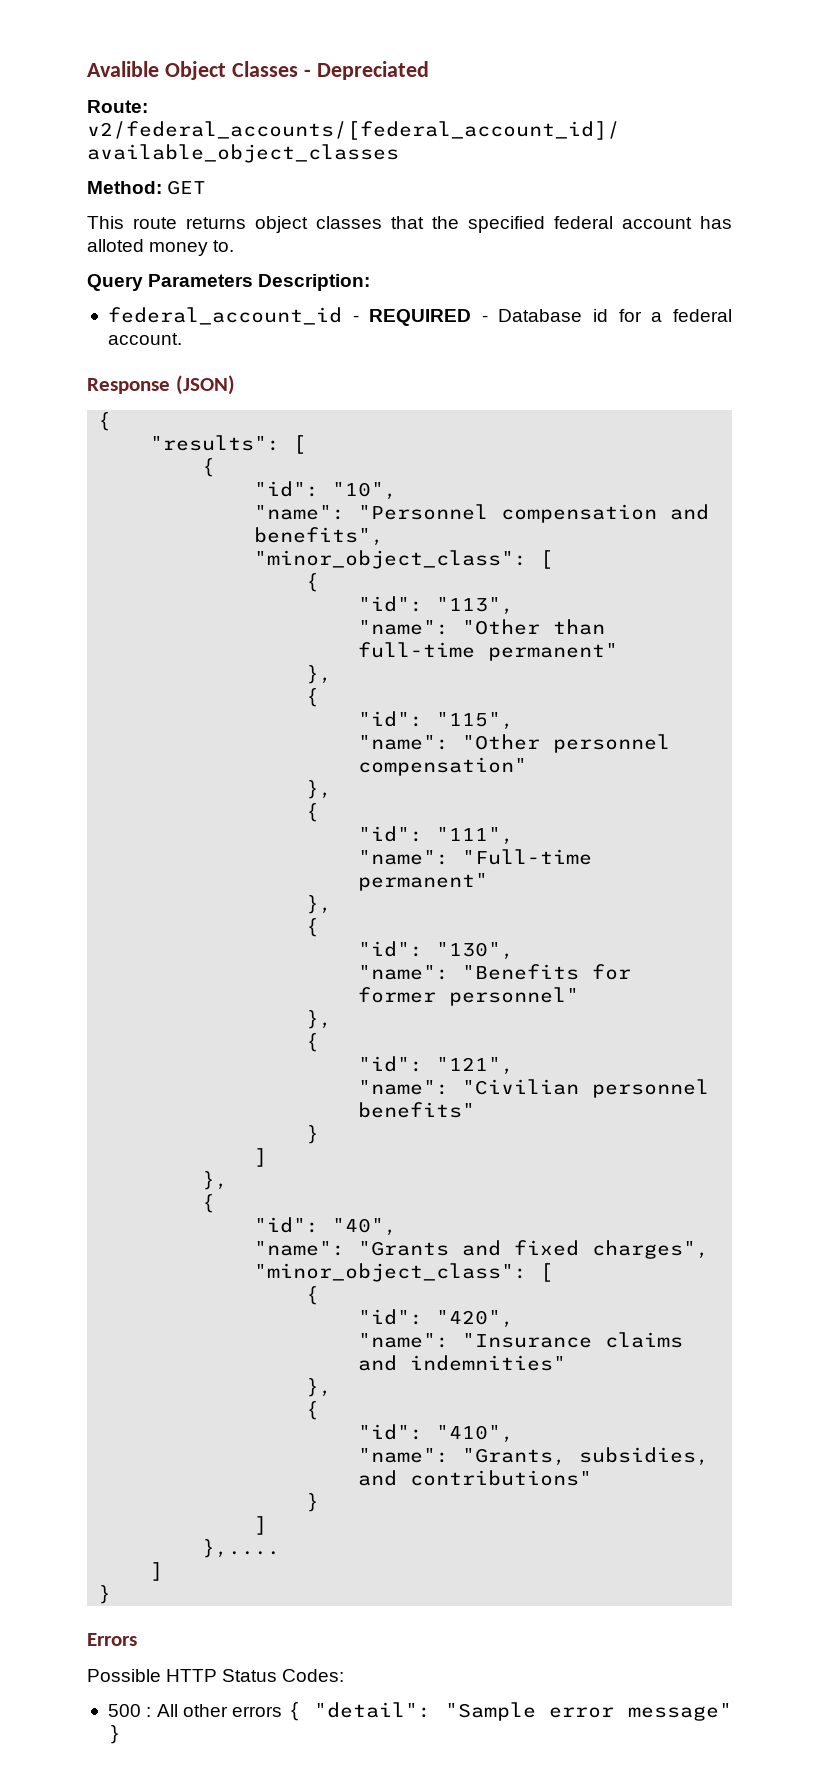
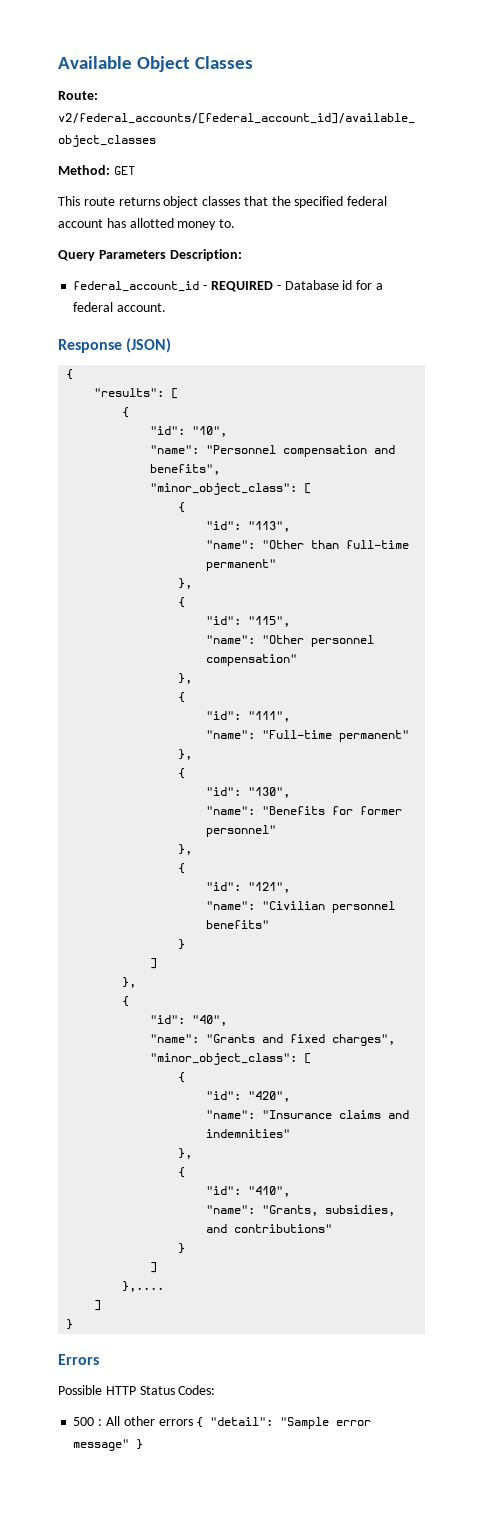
- Avalible Object Classes - Depreciated
+ Available Object Classes
- This route returns object classes that the specified federal account has alloted money to.
+ This route returns object classes that the specified federal account has allotted money to.

